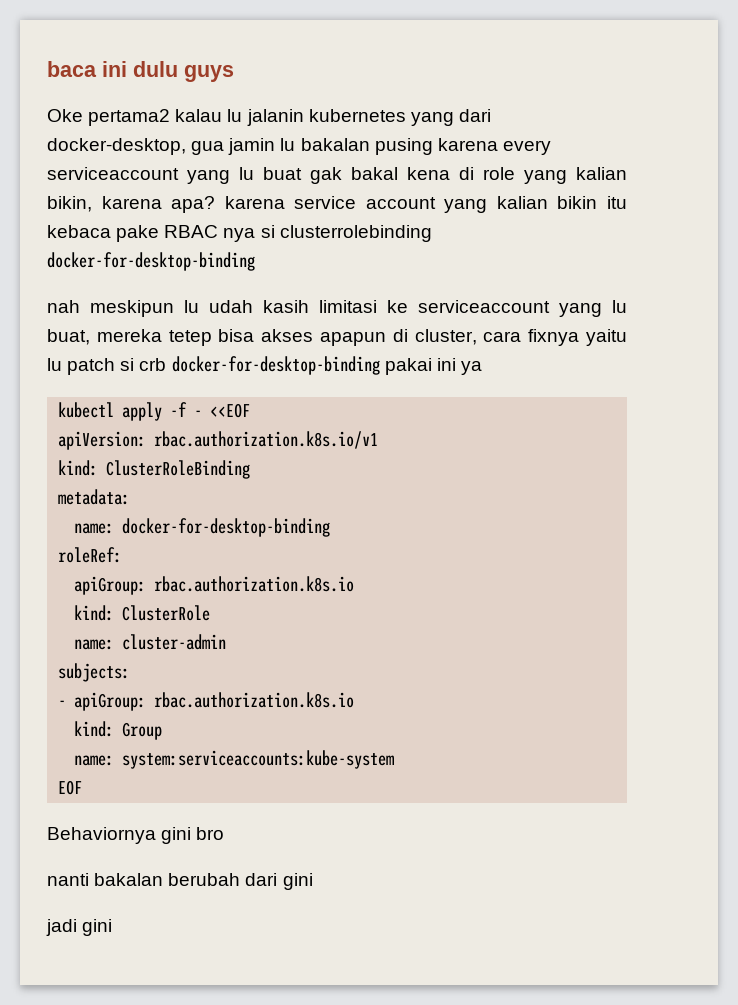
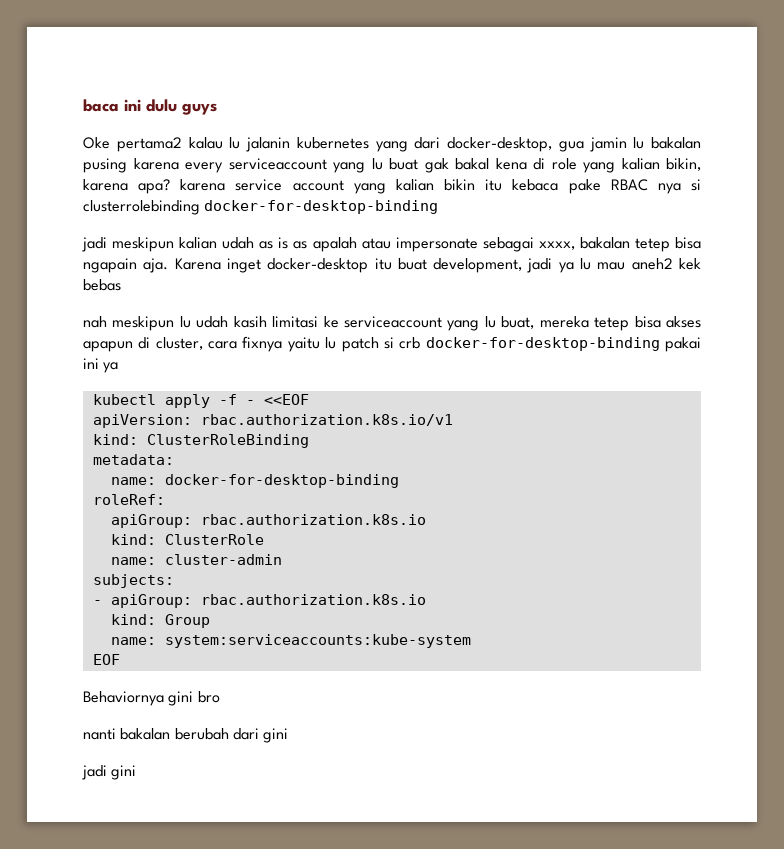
+ jadi meskipun kalian udah as is as apalah atau impersonate sebagai xxxx, bakalan tetep bisa ngapain aja. Karena inget docker-desktop itu buat development, jadi ya lu mau aneh2 kek bebas

